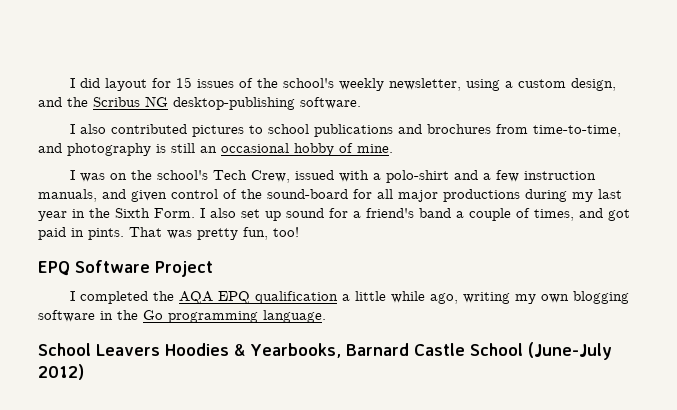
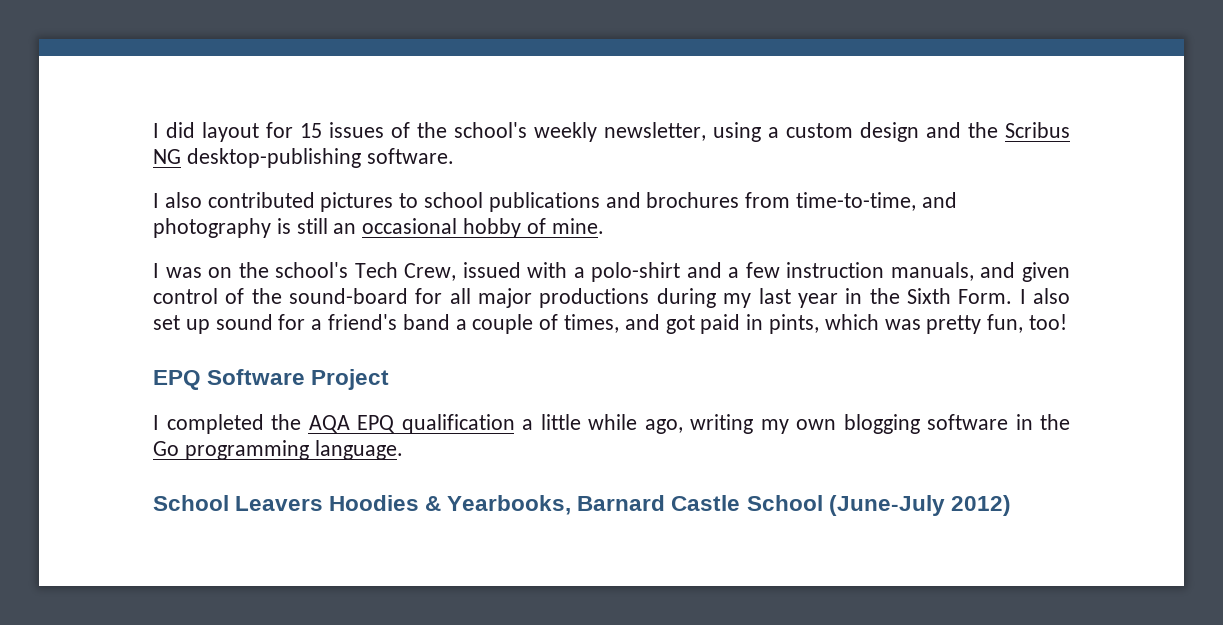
- I did layout for 15 issues of the school's weekly newsletter, using a custom design, and the Scribus NG desktop-publishing software.
+ I did layout for 15 issues of the school's weekly newsletter, using a custom design and the Scribus NG desktop-publishing software.
- I also set up sound for a friend's band a couple of times, and got paid in pints. That was pretty fun, too!
+ I also set up sound for a friend's band a couple of times, and got paid in pints, which was pretty fun, too!

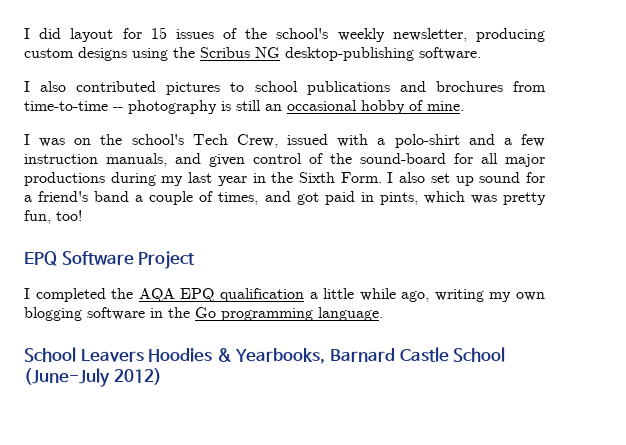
- I did layout for 15 issues of the school's weekly newsletter, using a custom design and the Scribus NG desktop-publishing software.
+ I did layout for 15 issues of the school's weekly newsletter, producing custom designs using the Scribus NG desktop-publishing software.
- I also contributed pictures to school publications and brochures from time-to-time, and photography is still an occasional hobby of mine.
+ I also contributed pictures to school publications and brochures from time-to-time -- photography is still an occasional hobby of mine.

